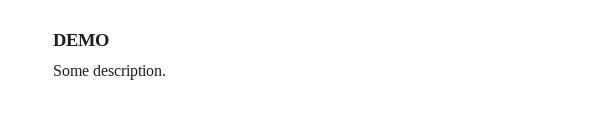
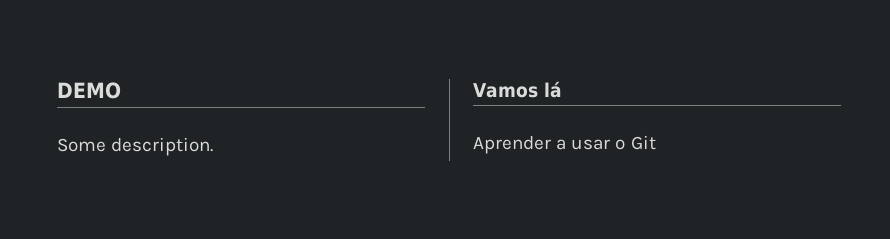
+ Vamos lá
+ Aprender a usar o Git

